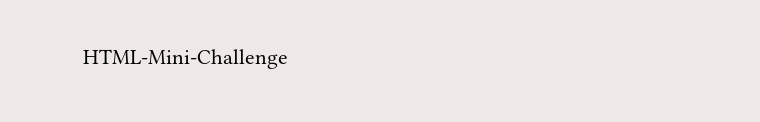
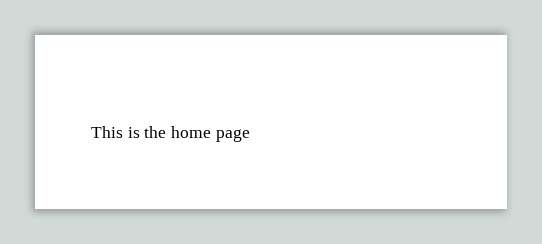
- HTML-Mini-Challenge
+ This is the home page

